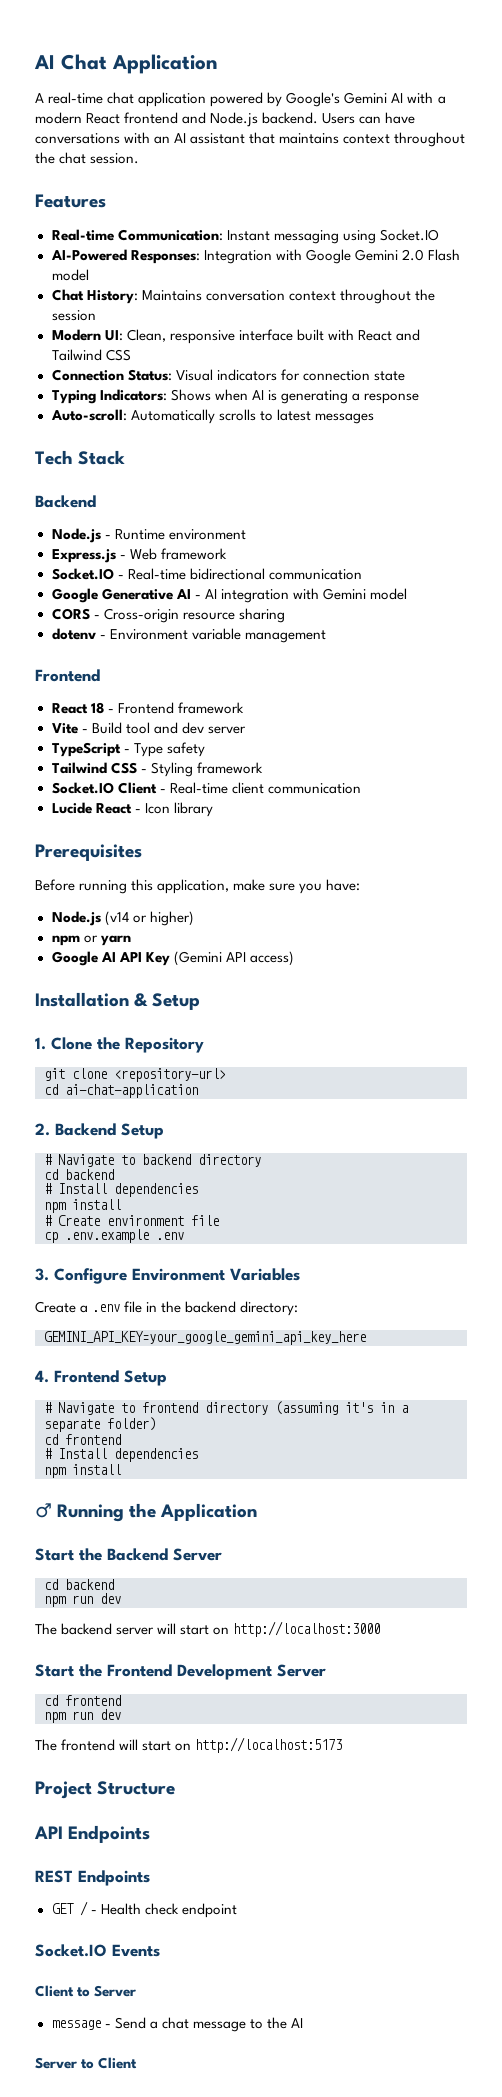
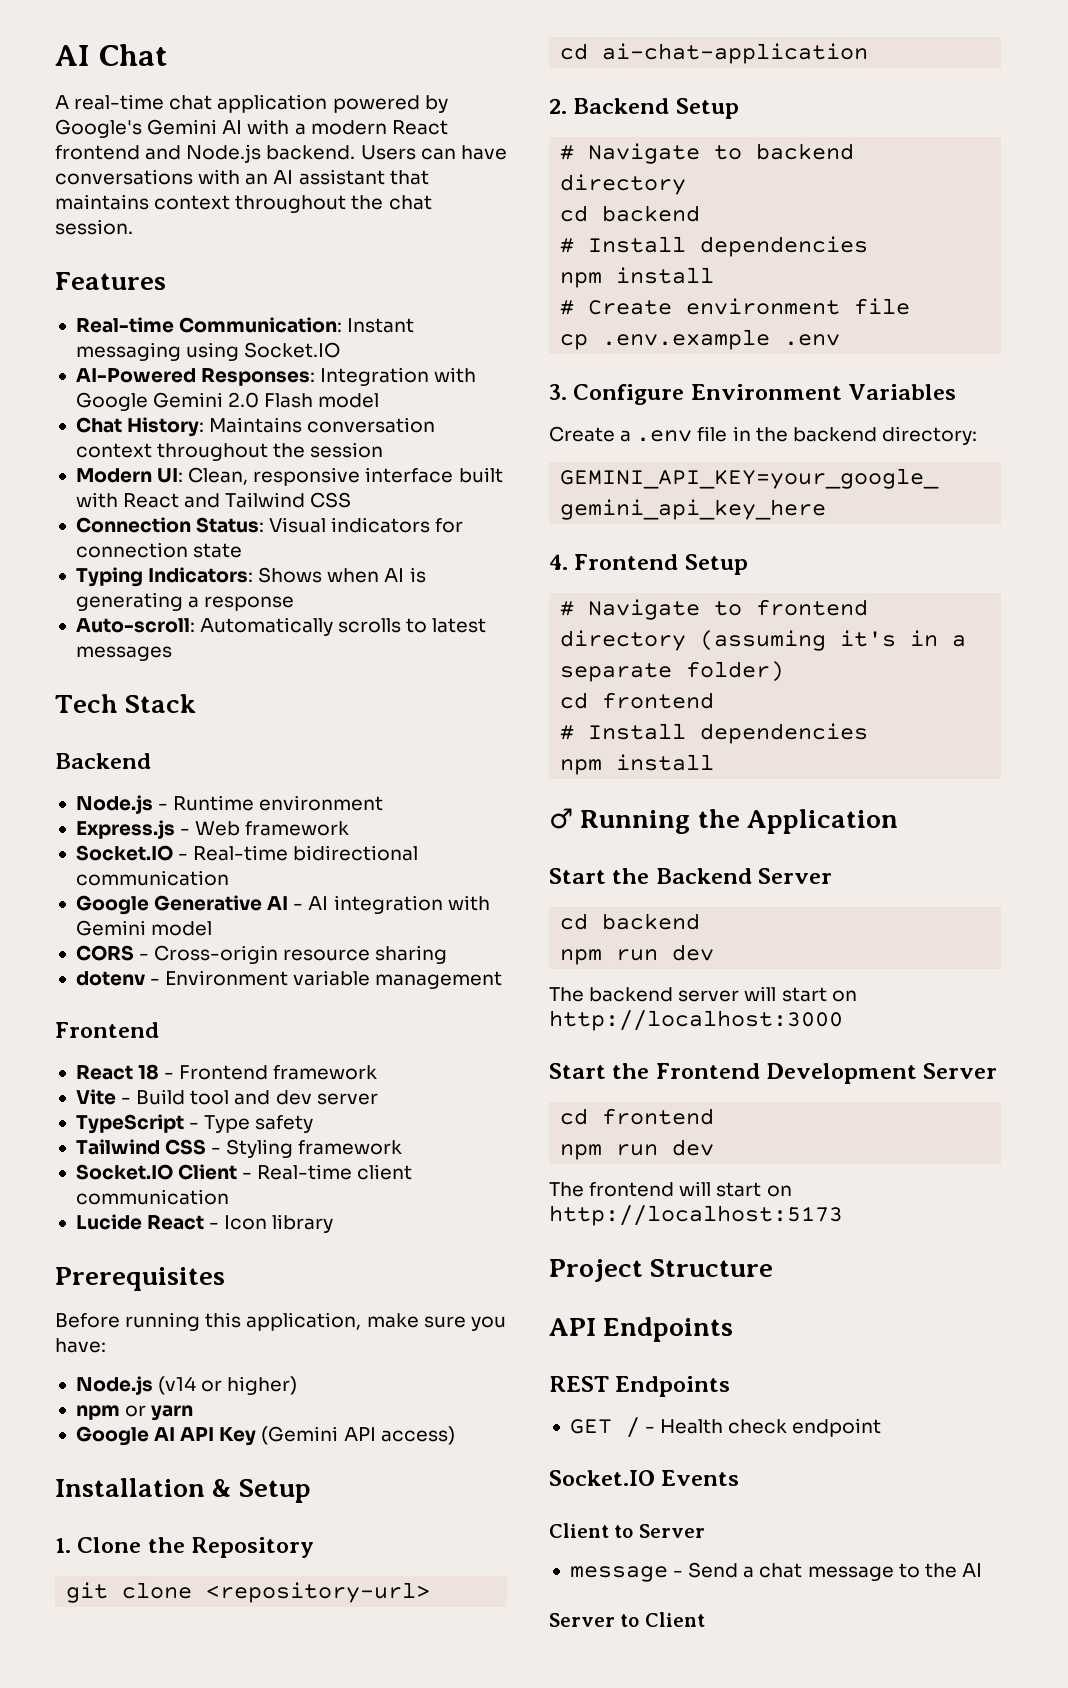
- AI Chat Application
+ AI Chat

